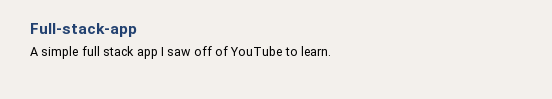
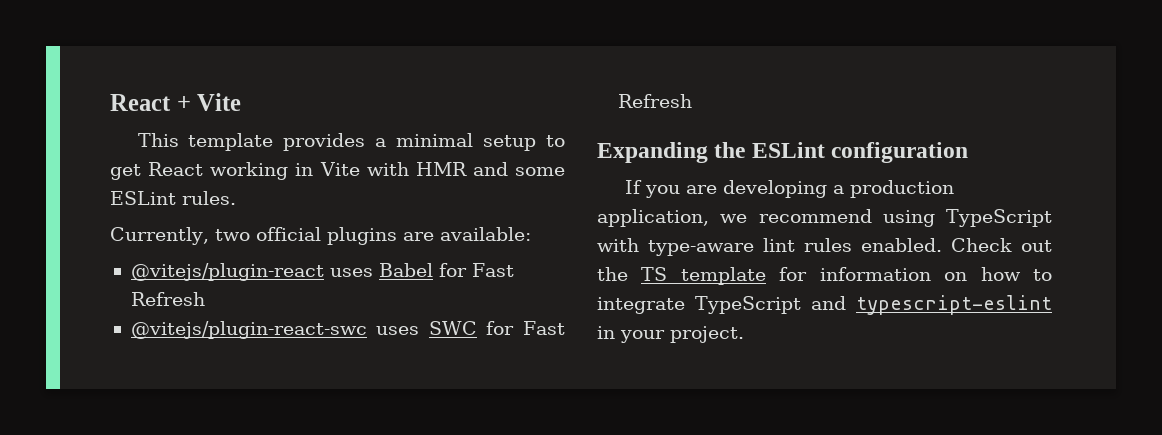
- Full-stack-app
- A simple full stack app I saw off of YouTube to learn.
+ React + Vite
+ This template provides a minimal setup to get React working in Vite with HMR and some ESLint rules.
+ Currently, two official plugins are available:
+ @vitejs/plugin-react uses Babel for Fast Refresh
+ @vitejs/plugin-react-swc uses SWC for Fast Refresh
+ Expanding the ESLint configuration
+ If you are developing a production application, we recommend using TypeScript with type-aware lint rules enabled. Check out the TS template for information on how to integrate TypeScript and typescript-eslint in your project.

